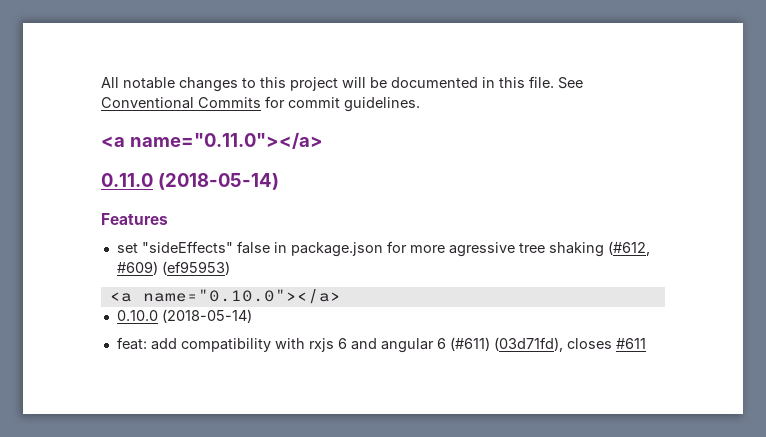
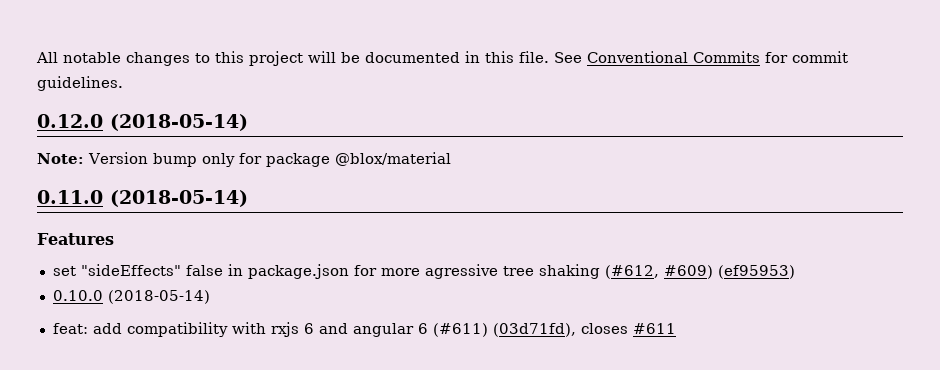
- <a name="0.11.0"></a>
+ 0.12.0 (2018-05-14)
+ Note: Version bump only for package @blox/material
- <a name="0.10.0"></a>

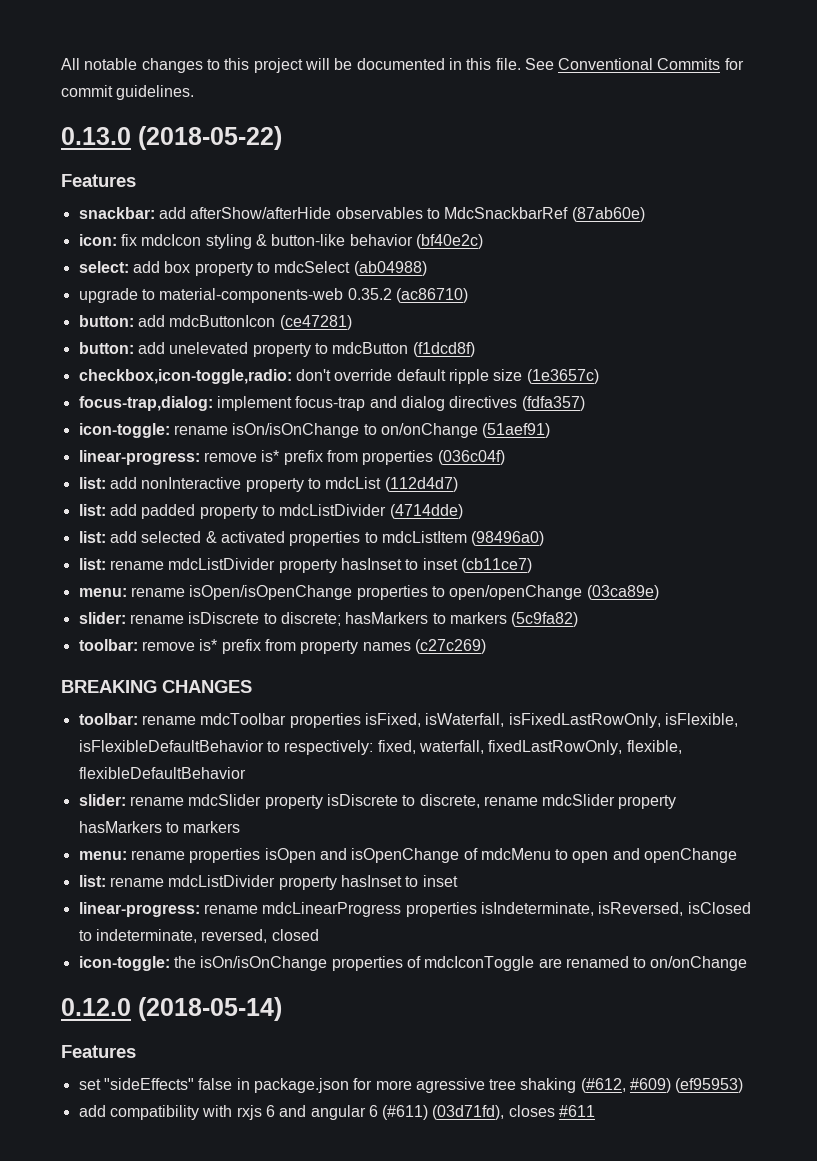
+ 0.13.0 (2018-05-22)
+ Features
+ snackbar: add afterShow/afterHide observables to MdcSnackbarRef (87ab60e)
+ icon: fix mdcIcon styling & button-like behavior (bf40e2c)
+ select: add box property to mdcSelect (ab04988)
+ upgrade to material-components-web 0.35.2 (ac86710)
+ button: add mdcButtonIcon (ce47281)
+ button: add unelevated property to mdcButton (f1dcd8f)
+ checkbox,icon-toggle,radio: don't override default ripple size (1e3657c)
+ focus-trap,dialog: implement focus-trap and dialog directives (fdfa357)
+ icon-toggle: rename isOn/isOnChange to on/onChange (51aef91)
+ linear-progress: remove is* prefix from properties (036c04f)
+ list: add nonInteractive property to mdcList (112d4d7)
+ list: add padded property to mdcListDivider (4714dde)
+ list: add selected & activated properties to mdcListItem (98496a0)
+ list: rename mdcListDivider property hasInset to inset (cb11ce7)
+ menu: rename isOpen/isOpenChange properties to open/openChange (03ca89e)
+ slider: rename isDiscrete to discrete; hasMarkers to markers (5c9fa82)
+ toolbar: remove is* prefix from property names (c27c269)
+ BREAKING CHANGES
+ toolbar: rename mdcToolbar properties isFixed, isWaterfall, isFixedLastRowOnly, isFlexible, isFlexibleDefaultBehavior to respectively: fixed, waterfall, fixedLastRowOnly, flexible, flexibleDefaultBehavior
+ slider: rename mdcSlider property isDiscrete to discrete, rename mdcSlider property hasMarkers to markers
+ menu: rename properties isOpen and isOpenChange of mdcMenu to open and openChange
+ list: rename mdcListDivider property hasInset to inset
+ linear-progress: rename mdcLinearProgress properties isIndeterminate, isReversed, isClosed to indeterminate, reversed, closed
+ icon-toggle: the isOn/isOnChange properties of mdcIconToggle are renamed to on/onChange
  0.12.0 (2018-05-14)
- Note: Version bump only for package @blox/material
- 0.11.0 (2018-05-14)
- 0.10.0 (2018-05-14)
- feat: add compatibility with rxjs 6 and angular 6 (#611) (03d71fd), closes #611
+ add compatibility with rxjs 6 and angular 6 (#611) (03d71fd), closes #611

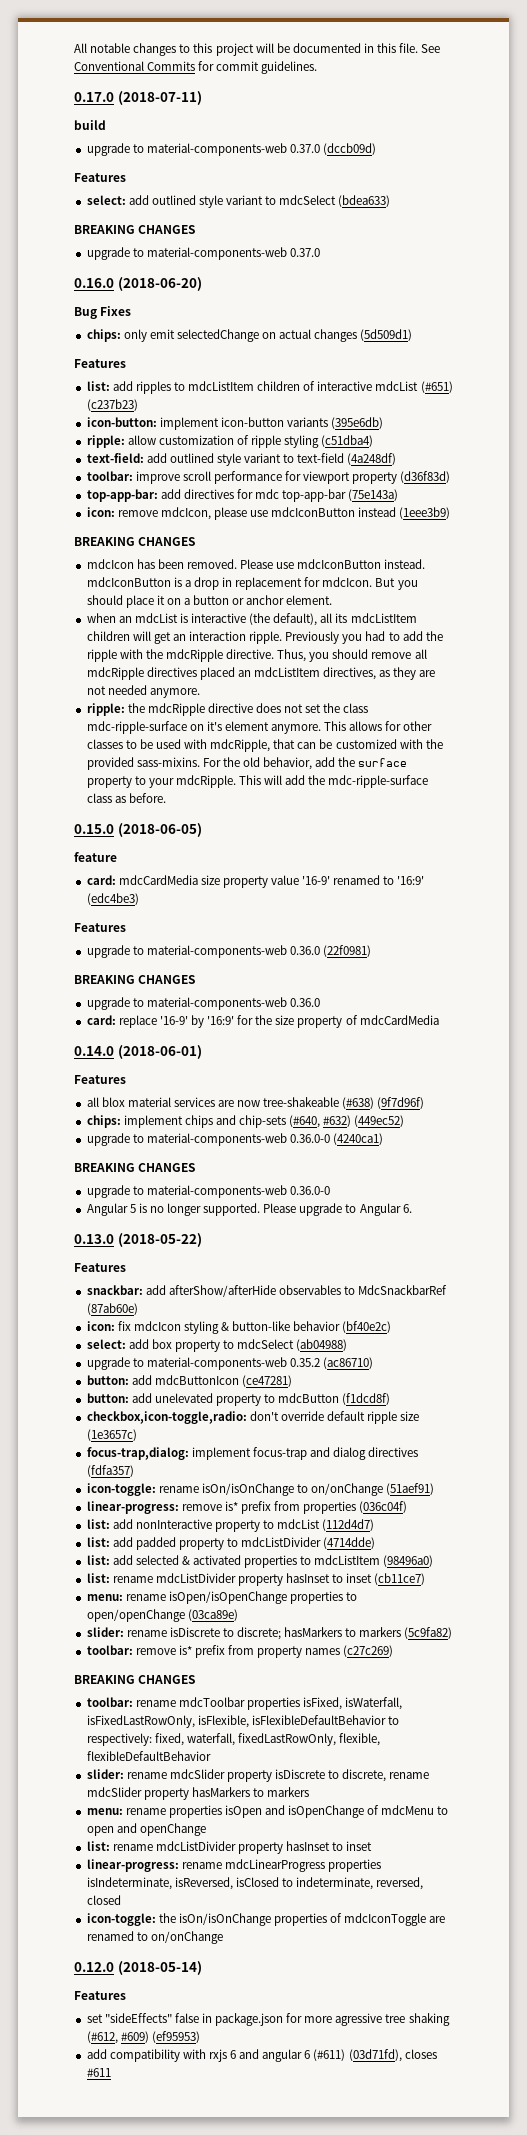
+ 0.17.0 (2018-07-11)
+ build
+ upgrade to material-components-web 0.37.0 (dccb09d)
+ Features
+ select: add outlined style variant to mdcSelect (bdea633)
+ BREAKING CHANGES
+ upgrade to material-components-web 0.37.0
+ 0.16.0 (2018-06-20)
+ Bug Fixes
+ chips: only emit selectedChange on actual changes (5d509d1)
+ Features
+ list: add ripples to mdcListItem children of interactive mdcList (#651) (c237b23)
+ icon-button: implement icon-button variants (395e6db)
+ ripple: allow customization of ripple styling (c51dba4)
+ text-field: add outlined style variant to text-field (4a248df)
+ toolbar: improve scroll performance for viewport property (d36f83d)
+ top-app-bar: add directives for mdc top-app-bar (75e143a)
+ icon: remove mdcIcon, please use mdcIconButton instead (1eee3b9)
+ BREAKING CHANGES
+ mdcIcon has been removed. Please use mdcIconButton instead. mdcIconButton is a drop in replacement for mdcIcon. But you should place it on a button or anchor element.
+ when an mdcList is interactive (the default), all its mdcListItem children will get an interaction ripple. Previously you had to add the ripple with the mdcRipple directive. Thus, you should remove all mdcRipple directives placed an mdcListItem directives, as they are not needed anymore.
+ ripple: the mdcRipple directive does not set the class mdc-ripple-surface on it's element anymore. This allows for other classes to be used with mdcRipple, that can be customized with the provided sass-mixins. For the old behavior, add the surface property to your mdcRipple. This will add the mdc-ripple-surface class as before.
+ 0.15.0 (2018-06-05)
+ feature
+ card: mdcCardMedia size property value '16-9' renamed to '16:9' (edc4be3)
+ Features
+ upgrade to material-components-web 0.36.0 (22f0981)
+ BREAKING CHANGES
+ upgrade to material-components-web 0.36.0
+ card: replace '16-9' by '16:9' for the size property of mdcCardMedia
+ 0.14.0 (2018-06-01)
+ Features
+ all blox material services are now tree-shakeable (#638) (9f7d96f)
+ chips: implement chips and chip-sets (#640, #632) (449ec52)
+ upgrade to material-components-web 0.36.0-0 (4240ca1)
+ BREAKING CHANGES
+ upgrade to material-components-web 0.36.0-0
+ Angular 5 is no longer supported. Please upgrade to Angular 6.

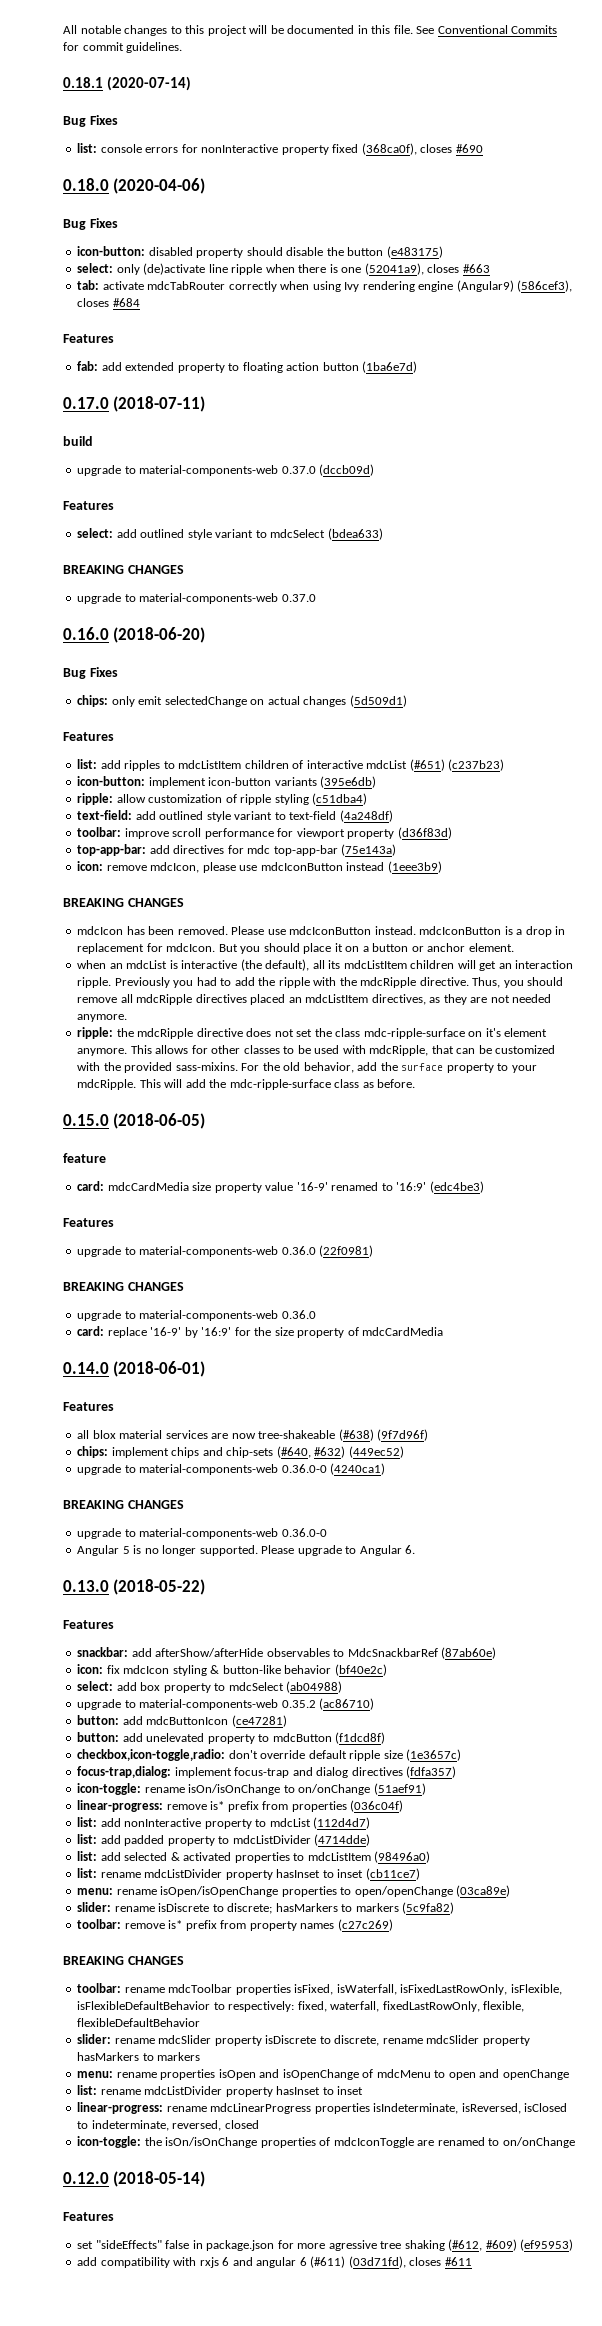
+ 0.18.1 (2020-07-14)
+ Bug Fixes
+ list: console errors for nonInteractive property fixed (368ca0f), closes #690
+ 0.18.0 (2020-04-06)
+ Bug Fixes
+ icon-button: disabled property should disable the button (e483175)
+ select: only (de)activate line ripple when there is one (52041a9), closes #663
+ tab: activate mdcTabRouter correctly when using Ivy rendering engine (Angular9) (586cef3), closes #684
+ Features
+ fab: add extended property to floating action button (1ba6e7d)

